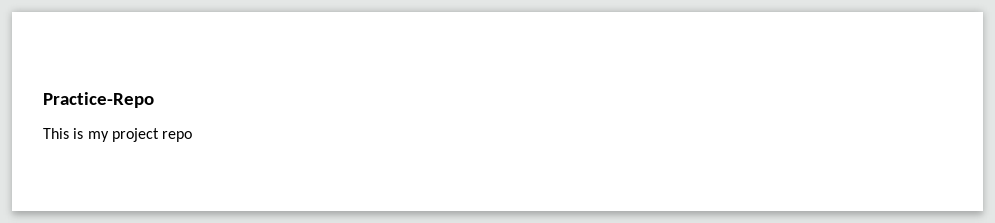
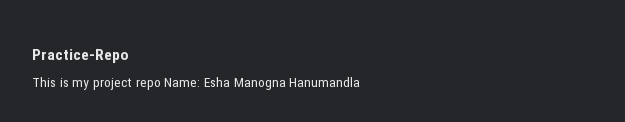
- This is my project repo
+ This is my project repo Name: Esha Manogna Hanumandla

